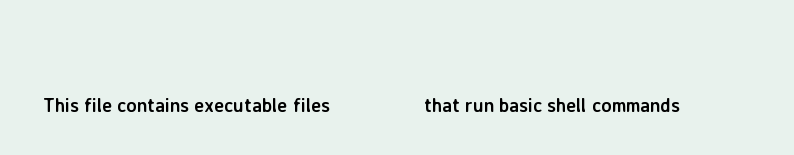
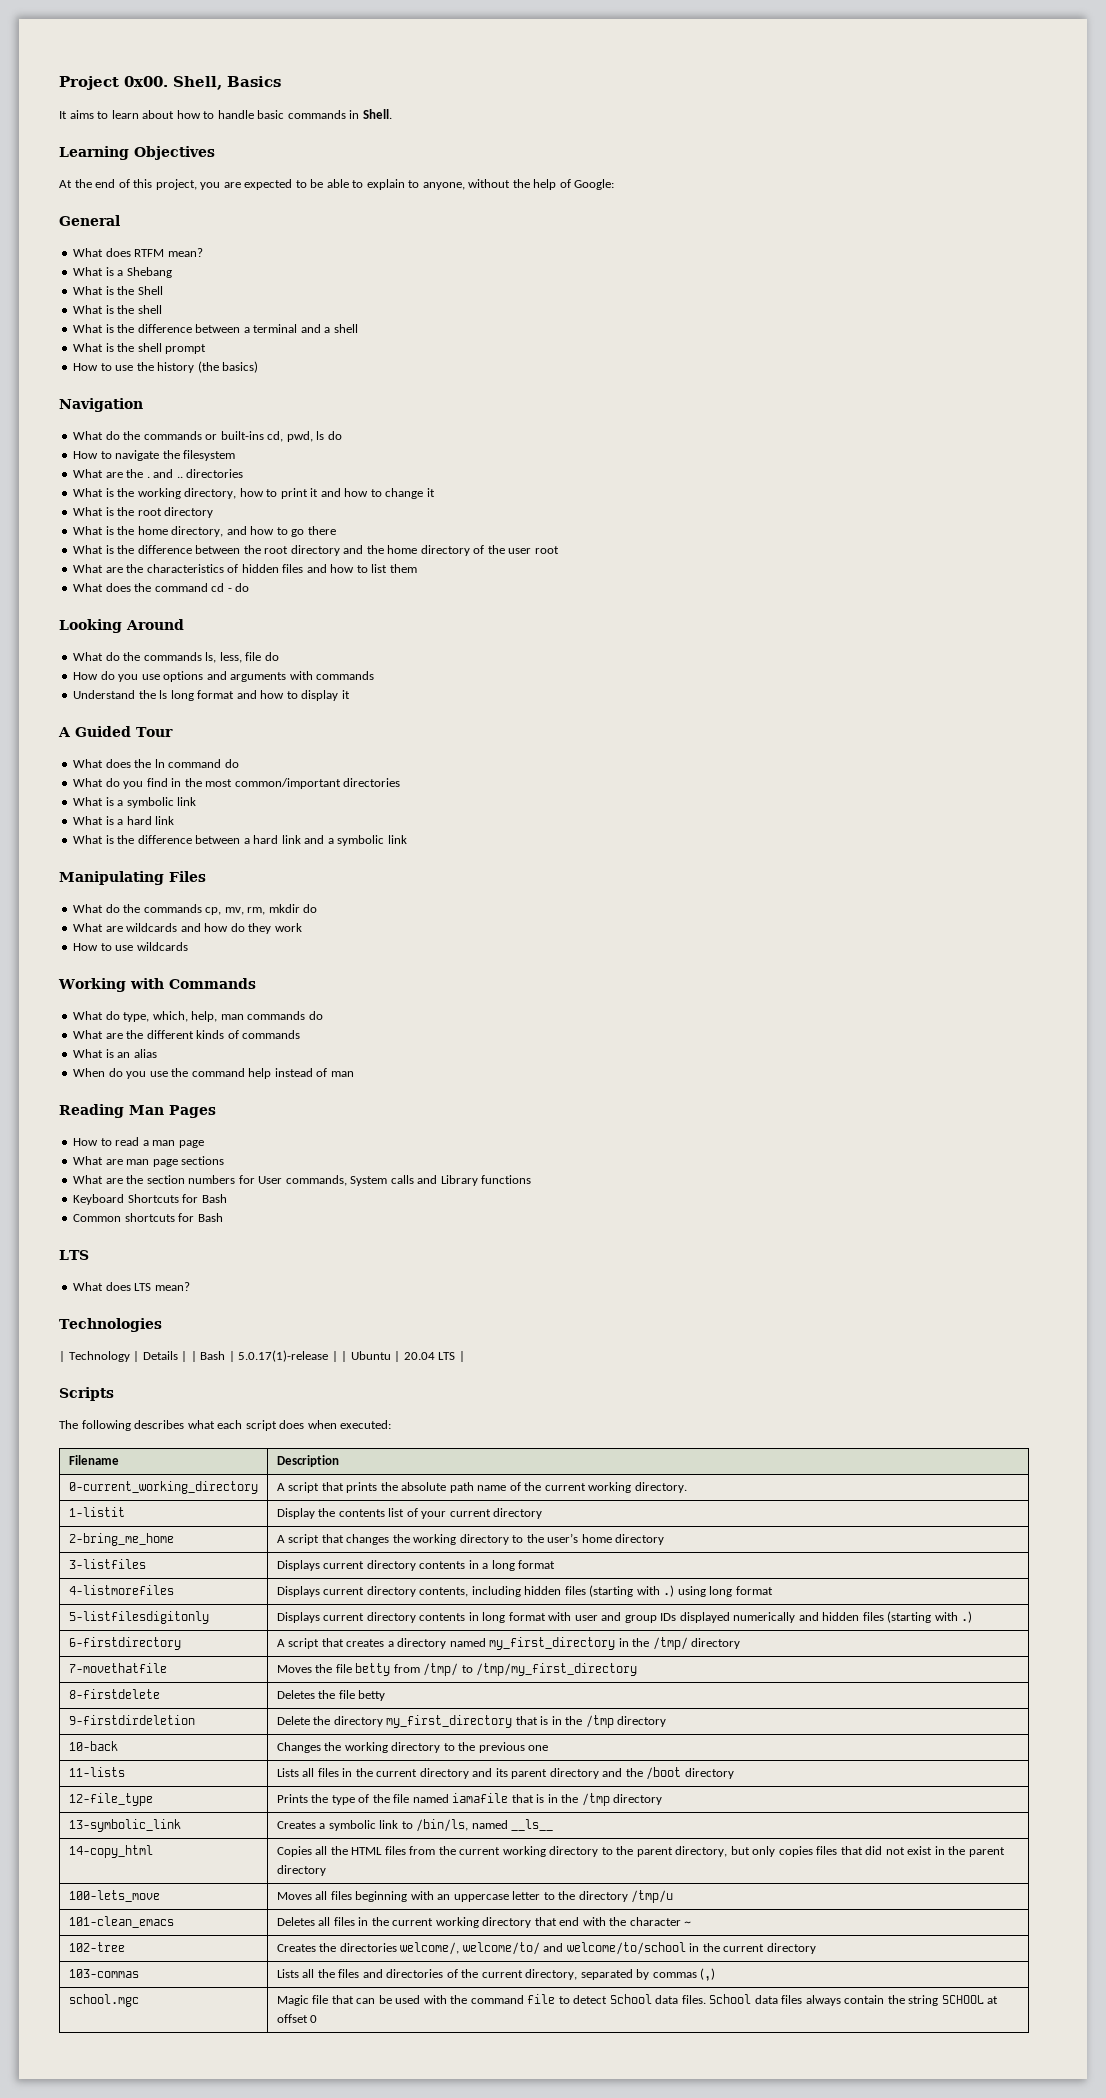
- This file contains executable files that run basic shell commands
+ Project 0x00. Shell, Basics
+ It aims to learn about how to handle basic commands in Shell.
+ Learning Objectives
+ At the end of this project, you are expected to be able to explain to anyone, without the help of Google:
+ General
+ What does RTFM mean?
+ What is a Shebang
+ What is the Shell
+ What is the shell
+ What is the difference between a terminal and a shell
+ What is the shell prompt
+ How to use the history (the basics)
+ Navigation
+ What do the commands or built-ins cd, pwd, ls do
+ How to navigate the filesystem
+ What are the . and .. directories
+ What is the working directory, how to print it and how to change it
+ What is the root directory
+ What is the home directory, and how to go there
+ What is the difference between the root directory and the home directory of the user root
+ What are the characteristics of hidden files and how to list them
+ What does the command cd - do
+ Looking Around
+ What do the commands ls, less, file do
+ How do you use options and arguments with commands
+ Understand the ls long format and how to display it
+ A Guided Tour
+ What does the ln command do
+ What do you find in the most common/important directories
+ What is a symbolic link
+ What is a hard link
+ What is the difference between a hard link and a symbolic link
+ Manipulating Files
+ What do the commands cp, mv, rm, mkdir do
+ What are wildcards and how do they work
+ How to use wildcards
+ Working with Commands
+ What do type, which, help, man commands do
+ What are the different kinds of commands
+ What is an alias
+ When do you use the command help instead of man
+ Reading Man Pages
+ How to read a man page
+ What are man page sections
+ What are the section numbers for User commands, System calls and Library functions
+ Keyboard Shortcuts for Bash
+ Common shortcuts for Bash
+ LTS
+ What does LTS mean?
+ Technologies
+ | Technology | Details | | Bash | 5.0.17(1)-release | | Ubuntu | 20.04 LTS |
+ Scripts
+ The following describes what each script does when executed:
+ Filename | Description
+ 0-current_working_directory | A script that prints the absolute path name of the current working directory.
+ 1-listit | Display the contents list of your current directory
+ 2-bring_me_home | A script that changes the working directory to the user’s home directory
+ 3-listfiles | Displays current directory contents in a long format
+ 4-listmorefiles | Displays current directory contents, including hidden files (starting with .) using long format
+ 5-listfilesdigitonly | Displays current directory contents in long format with user and group IDs displayed numerically and hidden files (starting with .)
+ 6-firstdirectory | A script that creates a directory named my_first_directory in the /tmp/ directory
+ 7-movethatfile | Moves the file betty from /tmp/ to /tmp/my_first_directory
+ 8-firstdelete | Deletes the file betty
+ 9-firstdirdeletion | Delete the directory my_first_directory that is in the /tmp directory
+ 10-back | Changes the working directory to the previous one
+ 11-lists | Lists all files in the current directory and its parent directory and the /boot directory
+ 12-file_type | Prints the type of the file named iamafile that is in the /tmp directory
+ 13-symbolic_link | Creates a symbolic link to /bin/ls, named __ls__
+ 14-copy_html | Copies all the HTML files from the current working directory to the parent directory, but only copies files that did not exist in the parent directory
+ 100-lets_move | Moves all files beginning with an uppercase letter to the directory /tmp/u
+ 101-clean_emacs | Deletes all files in the current working directory that end with the character ~
+ 102-tree | Creates the directories welcome/, welcome/to/ and welcome/to/school in the current directory
+ 103-commas | Lists all the files and directories of the current directory, separated by commas (,)
+ school.mgc | Magic file that can be used with the command file to detect School data files. School data files always contain the string SCHOOL at offset 0

